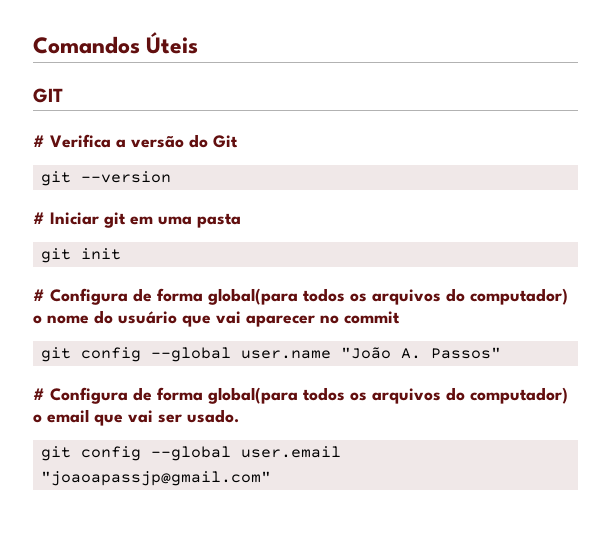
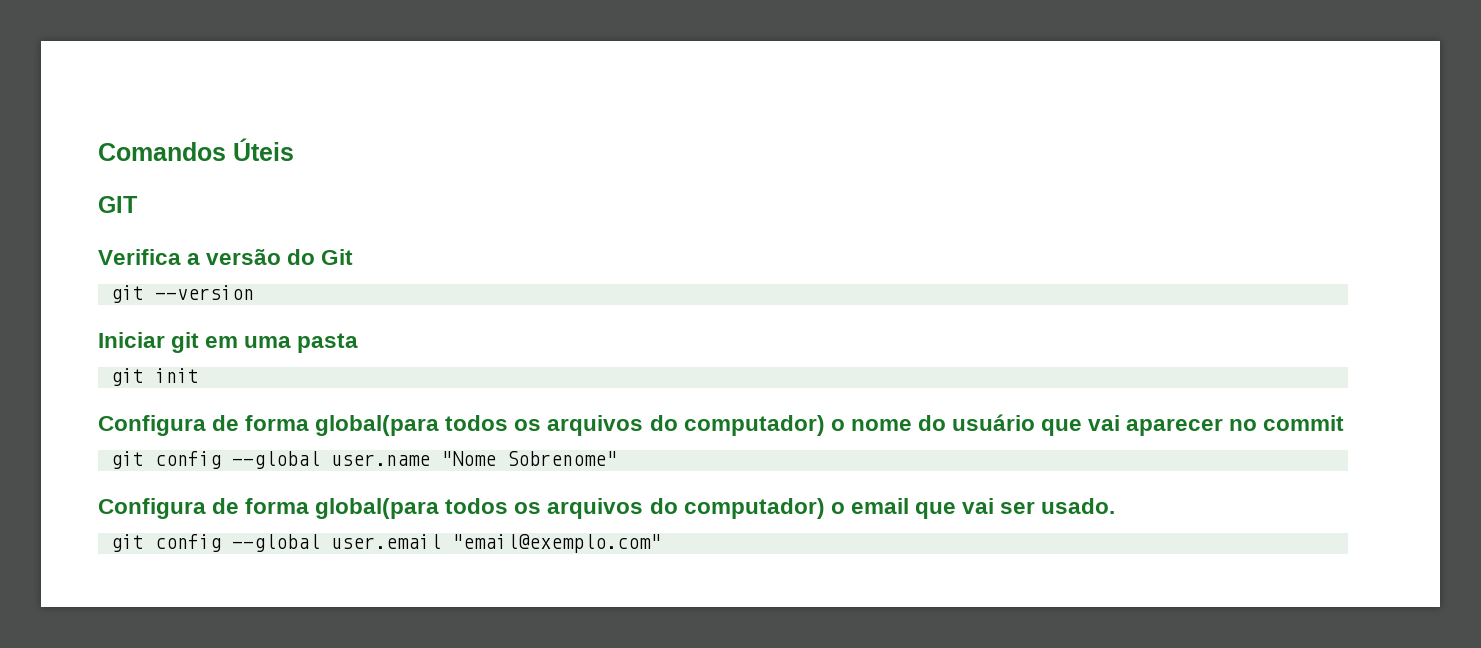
- # Verifica a versão do Git
+ Verifica a versão do Git
- # Iniciar git em uma pasta
+ Iniciar git em uma pasta
- # Configura de forma global(para todos os arquivos do computador) o nome do usuário que vai aparecer no commit
+ Configura de forma global(para todos os arquivos do computador) o nome do usuário que vai aparecer no commit
- git config --global user.name "João A. Passos"
- # Configura de forma global(para todos os arquivos do computador) o email que vai ser usado.
+ git config --global user.name "Nome Sobrenome"
+ Configura de forma global(para todos os arquivos do computador) o email que vai ser usado.
- git config --global user.email "joaoapassjp@gmail.com"
+ git config --global user.email "email@exemplo.com"

